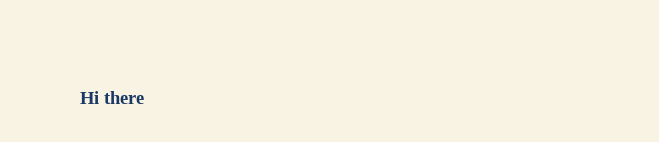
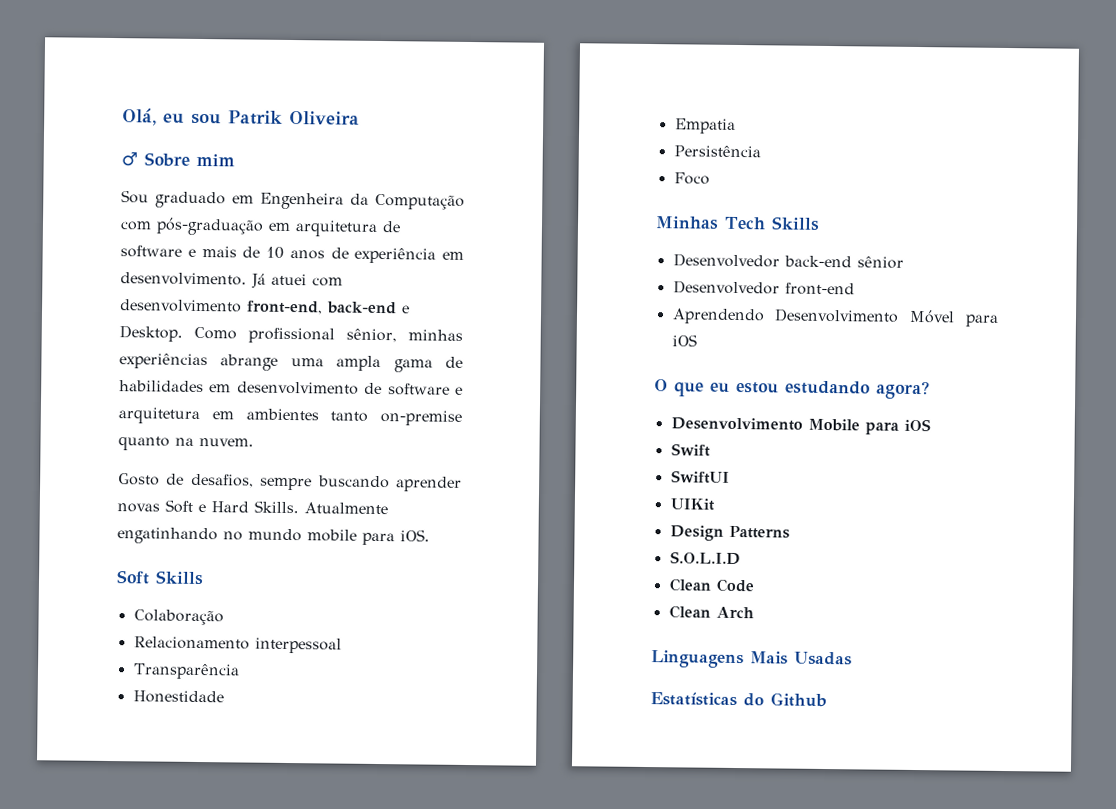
- Hi there
+ Olá, eu sou Patrik Oliveira
+ ♂ Sobre mim
+ Sou graduado em Engenheira da Computação com pós-graduação em arquitetura de software e mais de 10 anos de experiência em desenvolvimento. Já atuei com desenvolvimento front-end, back-end e Desktop. Como profissional sênior, minhas experiências abrange uma ampla gama de habilidades em desenvolvimento de software e arquitetura em ambientes tanto on-premise quanto na nuvem.
+ Gosto de desafios, sempre buscando aprender novas Soft e Hard Skills. Atualmente engatinhando no mundo mobile para iOS.
+ Soft Skills
+ Colaboração
+ Relacionamento interpessoal
+ Transparência
+ Honestidade
+ Empatia
+ Persistência
+ Foco
+ Minhas Tech Skills
+ Desenvolvedor back-end sênior
+ Desenvolvedor front-end
+ Aprendendo Desenvolvimento Móvel para iOS
+ O que eu estou estudando agora?
+ Desenvolvimento Mobile para iOS
+ Swift
+ SwiftUI
+ UIKit
+ Design Patterns
+ S.O.L.I.D
+ Clean Code
+ Clean Arch
+ Linguagens Mais Usadas
+ Estatísticas do Github

